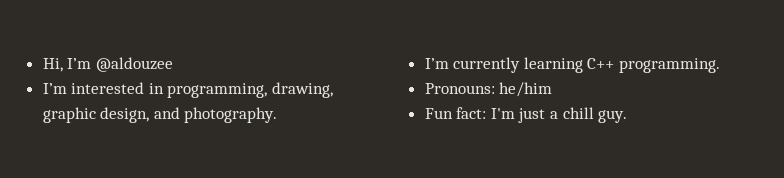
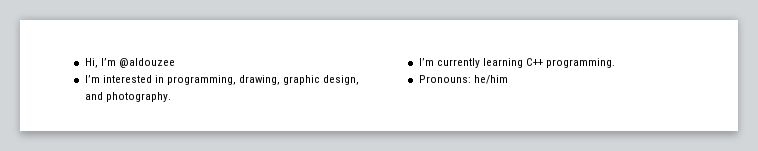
- Fun fact: I'm just a chill guy.

